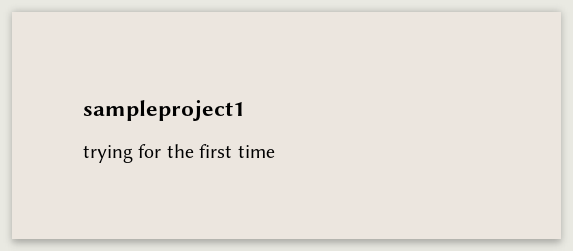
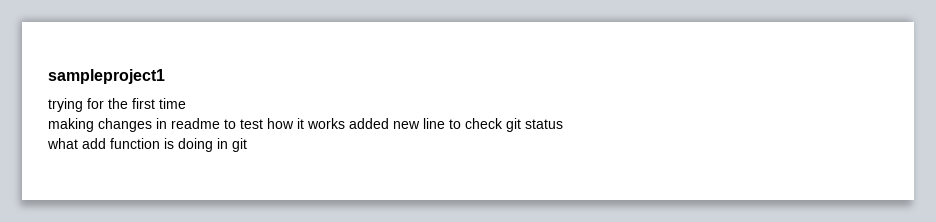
+ making changes in readme to test how it works added new line to check git status
+ what add function is doing in git

